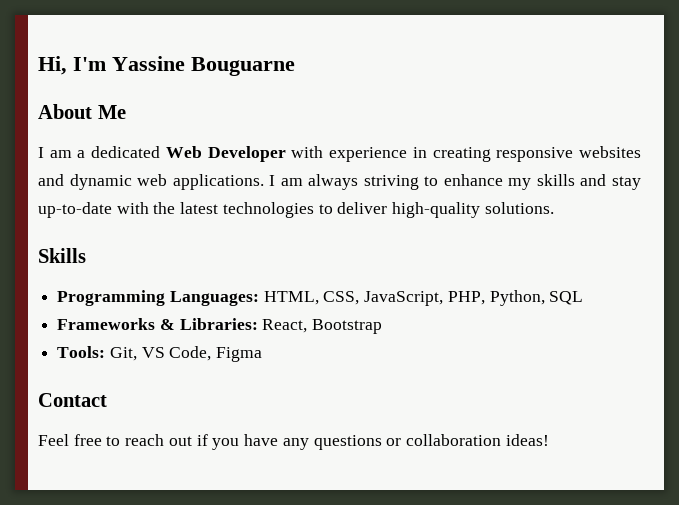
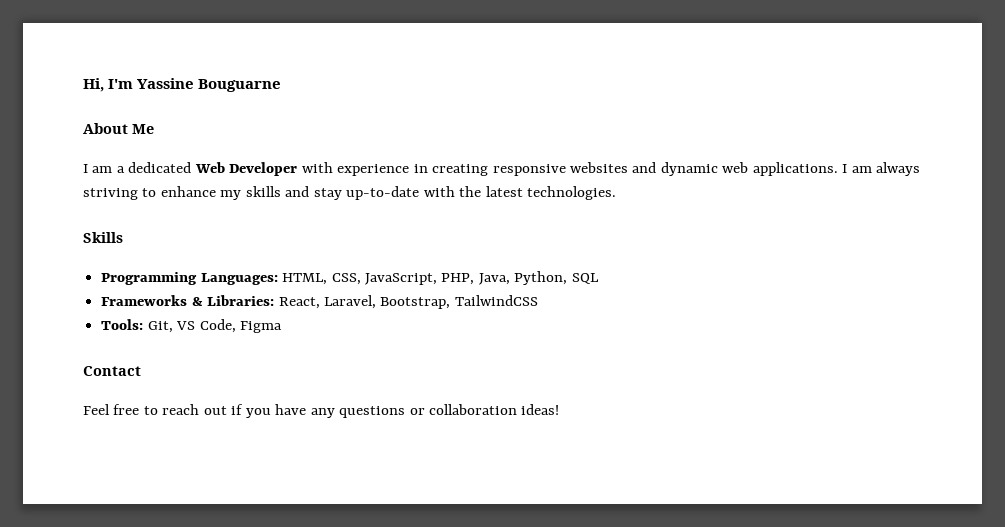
- I am always striving to enhance my skills and stay up-to-date with the latest technologies to deliver high-quality solutions.
+ I am always striving to enhance my skills and stay up-to-date with the latest technologies.
- Programming Languages: HTML, CSS, JavaScript, PHP, Python, SQL
+ Programming Languages: HTML, CSS, JavaScript, PHP, Java, Python, SQL
- Frameworks & Libraries: React, Bootstrap
+ Frameworks & Libraries: React, Laravel, Bootstrap, TailwindCSS

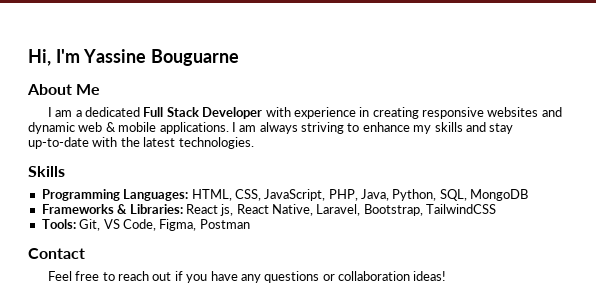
- I am a dedicated Web Developer with experience in creating responsive websites and dynamic web applications.
+ I am a dedicated Full Stack Developer with experience in creating responsive websites and dynamic web & mobile applications.
- Programming Languages: HTML, CSS, JavaScript, PHP, Java, Python, SQL
+ Programming Languages: HTML, CSS, JavaScript, PHP, Java, Python, SQL, MongoDB
- Frameworks & Libraries: React, Laravel, Bootstrap, TailwindCSS
+ Frameworks & Libraries: React js, React Native, Laravel, Bootstrap, TailwindCSS
- Tools: Git, VS Code, Figma
+ Tools: Git, VS Code, Figma, Postman

